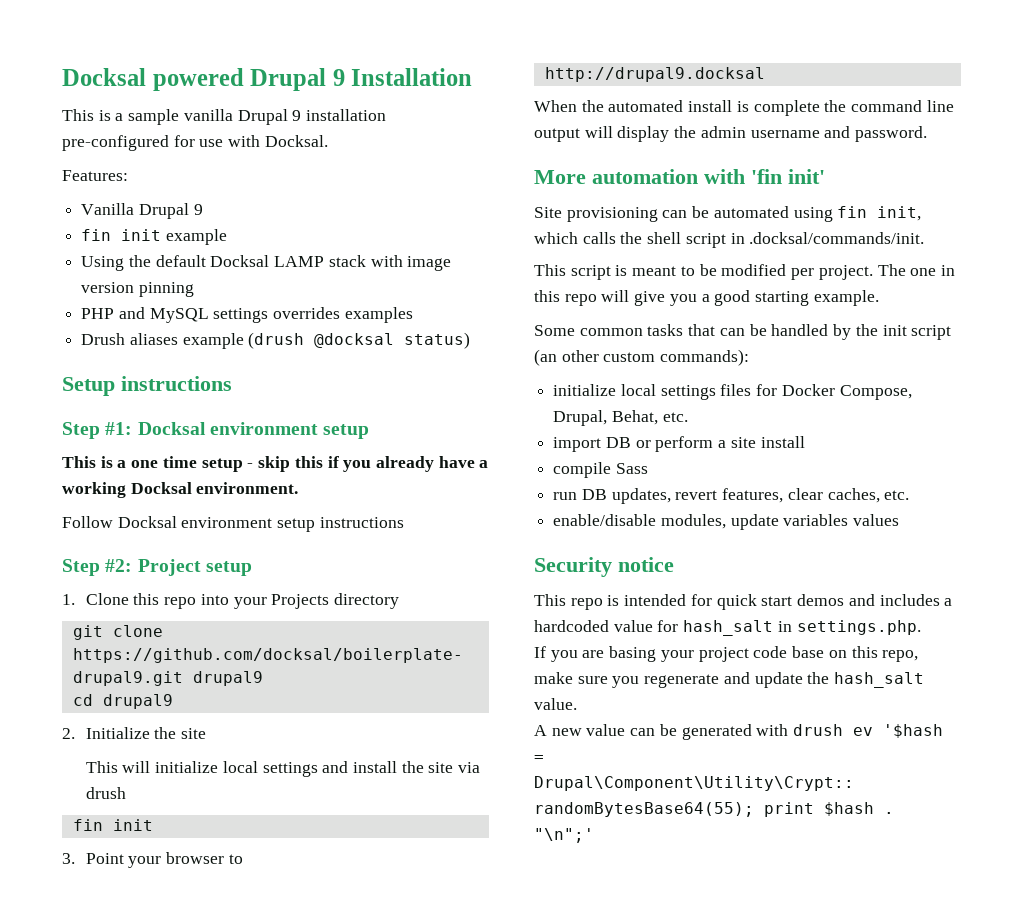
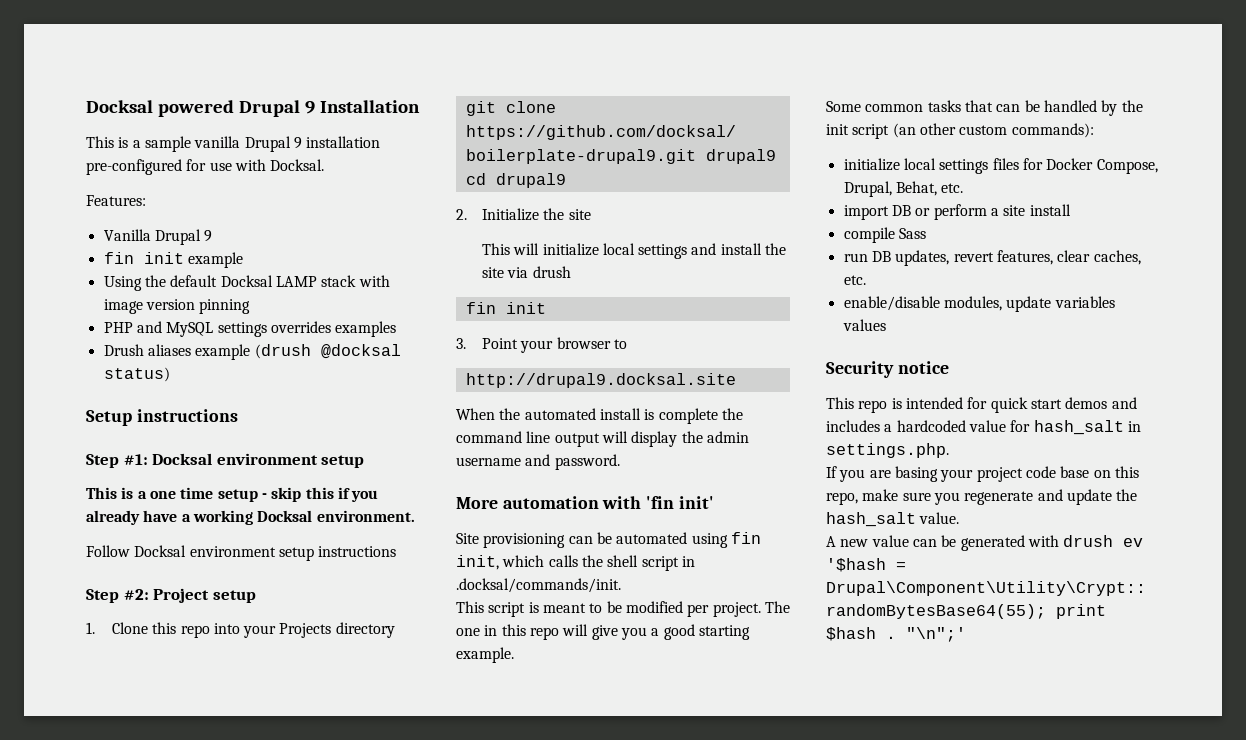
- http://drupal9.docksal
+ http://drupal9.docksal.site

